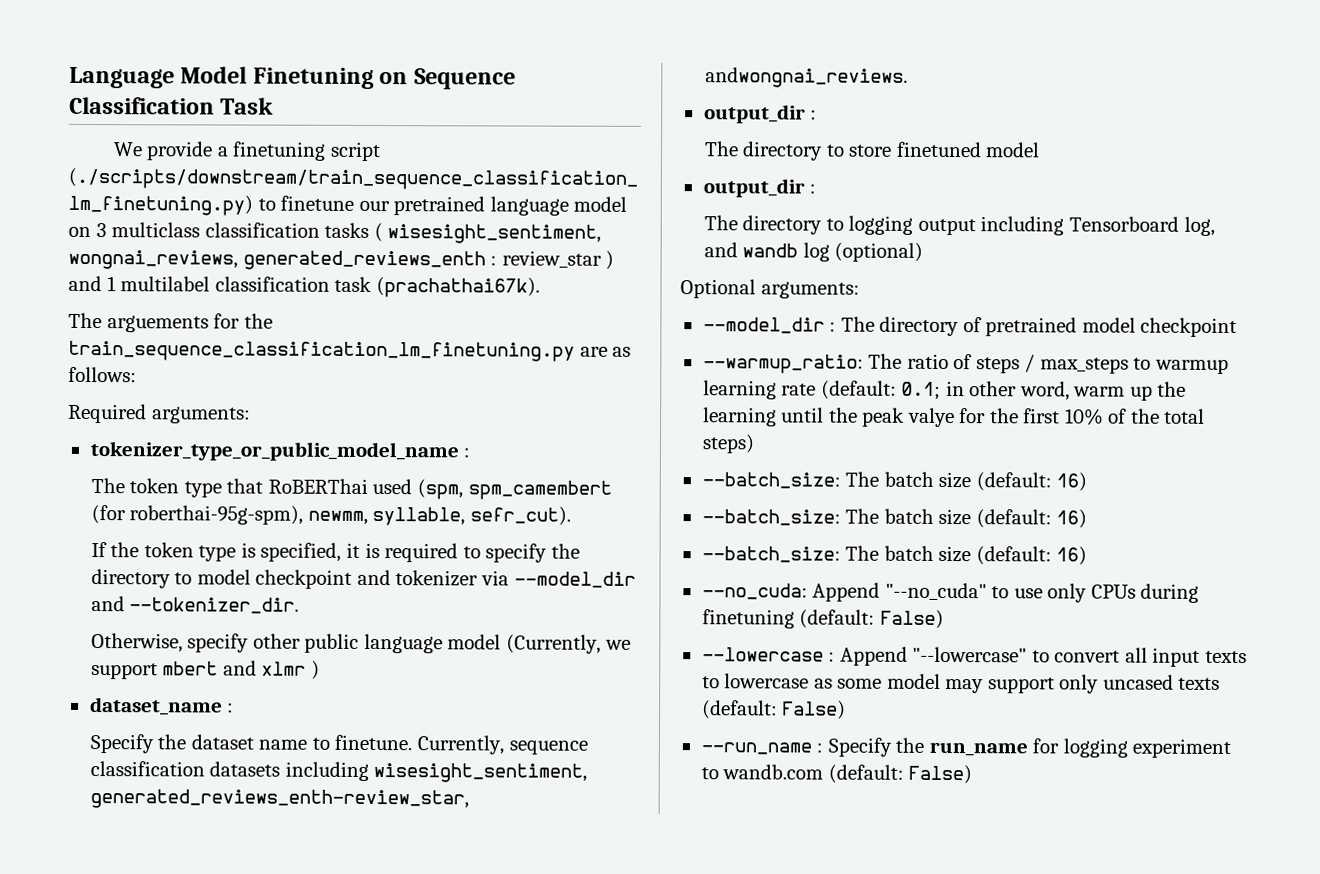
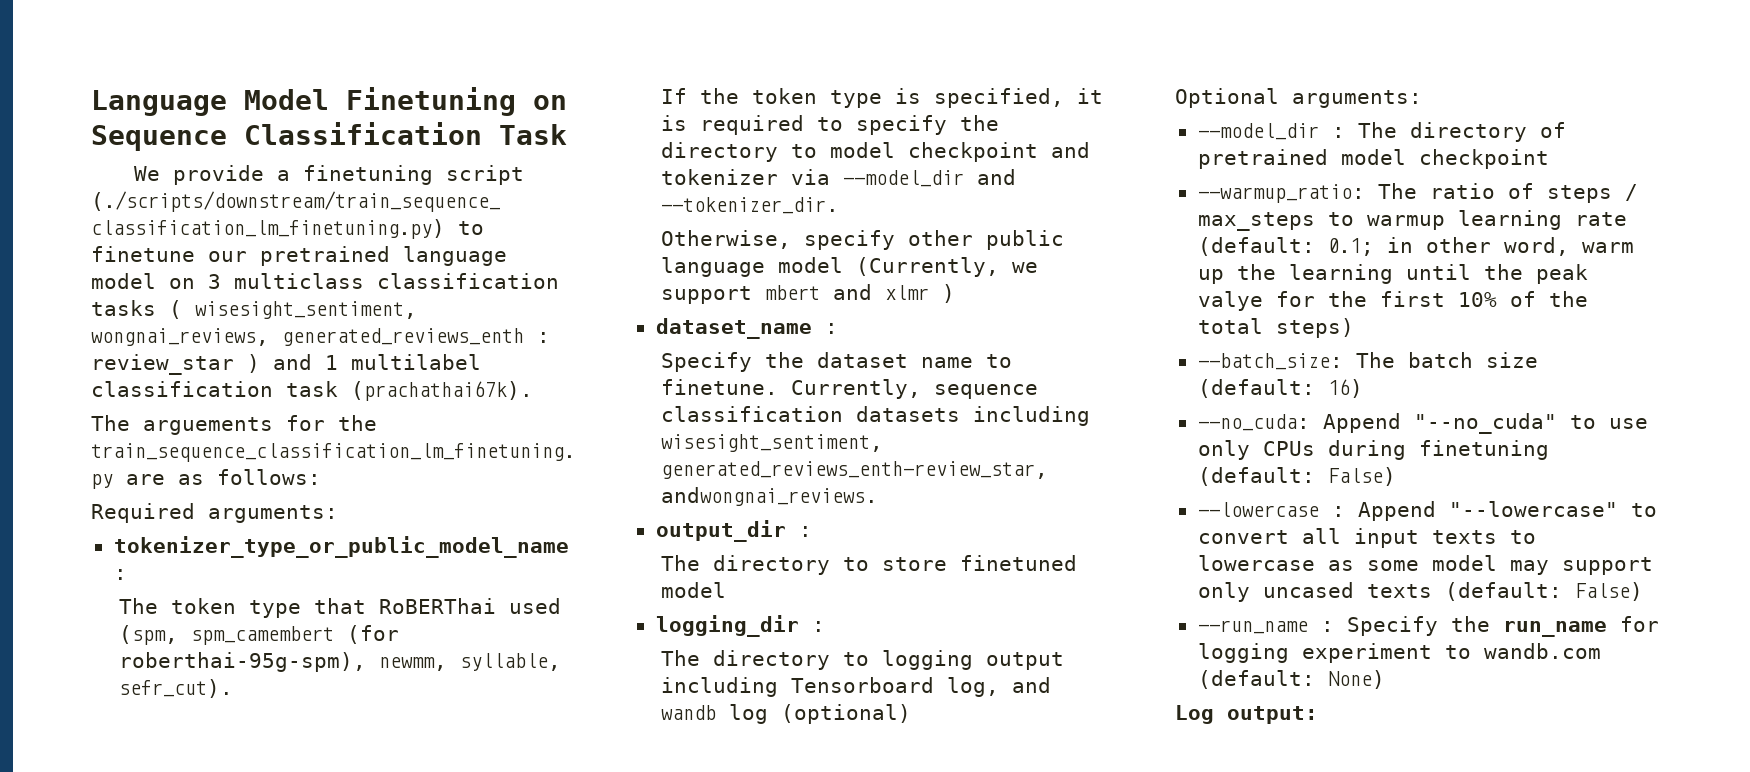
  The directory to store finetuned model
- output_dir :
+ logging_dir :
  --warmup_ratio: The ratio of steps / max_steps to warmup learning rate (default: 0.1; in other word, warm up the learning until the peak valye for the first 10% of the total steps)
- --batch_size: The batch size (default: 16)
- --batch_size: The batch size (default: 16)
- --run_name : Specify the run_name for logging experiment to wandb.com (default: False)
+ --run_name : Specify the run_name for logging experiment to wandb.com (default: None)
+ Log output:

